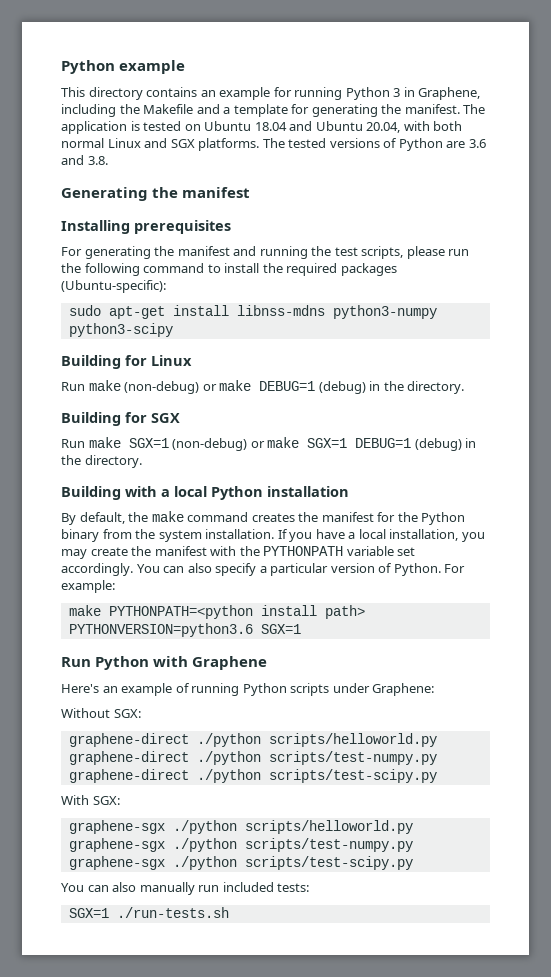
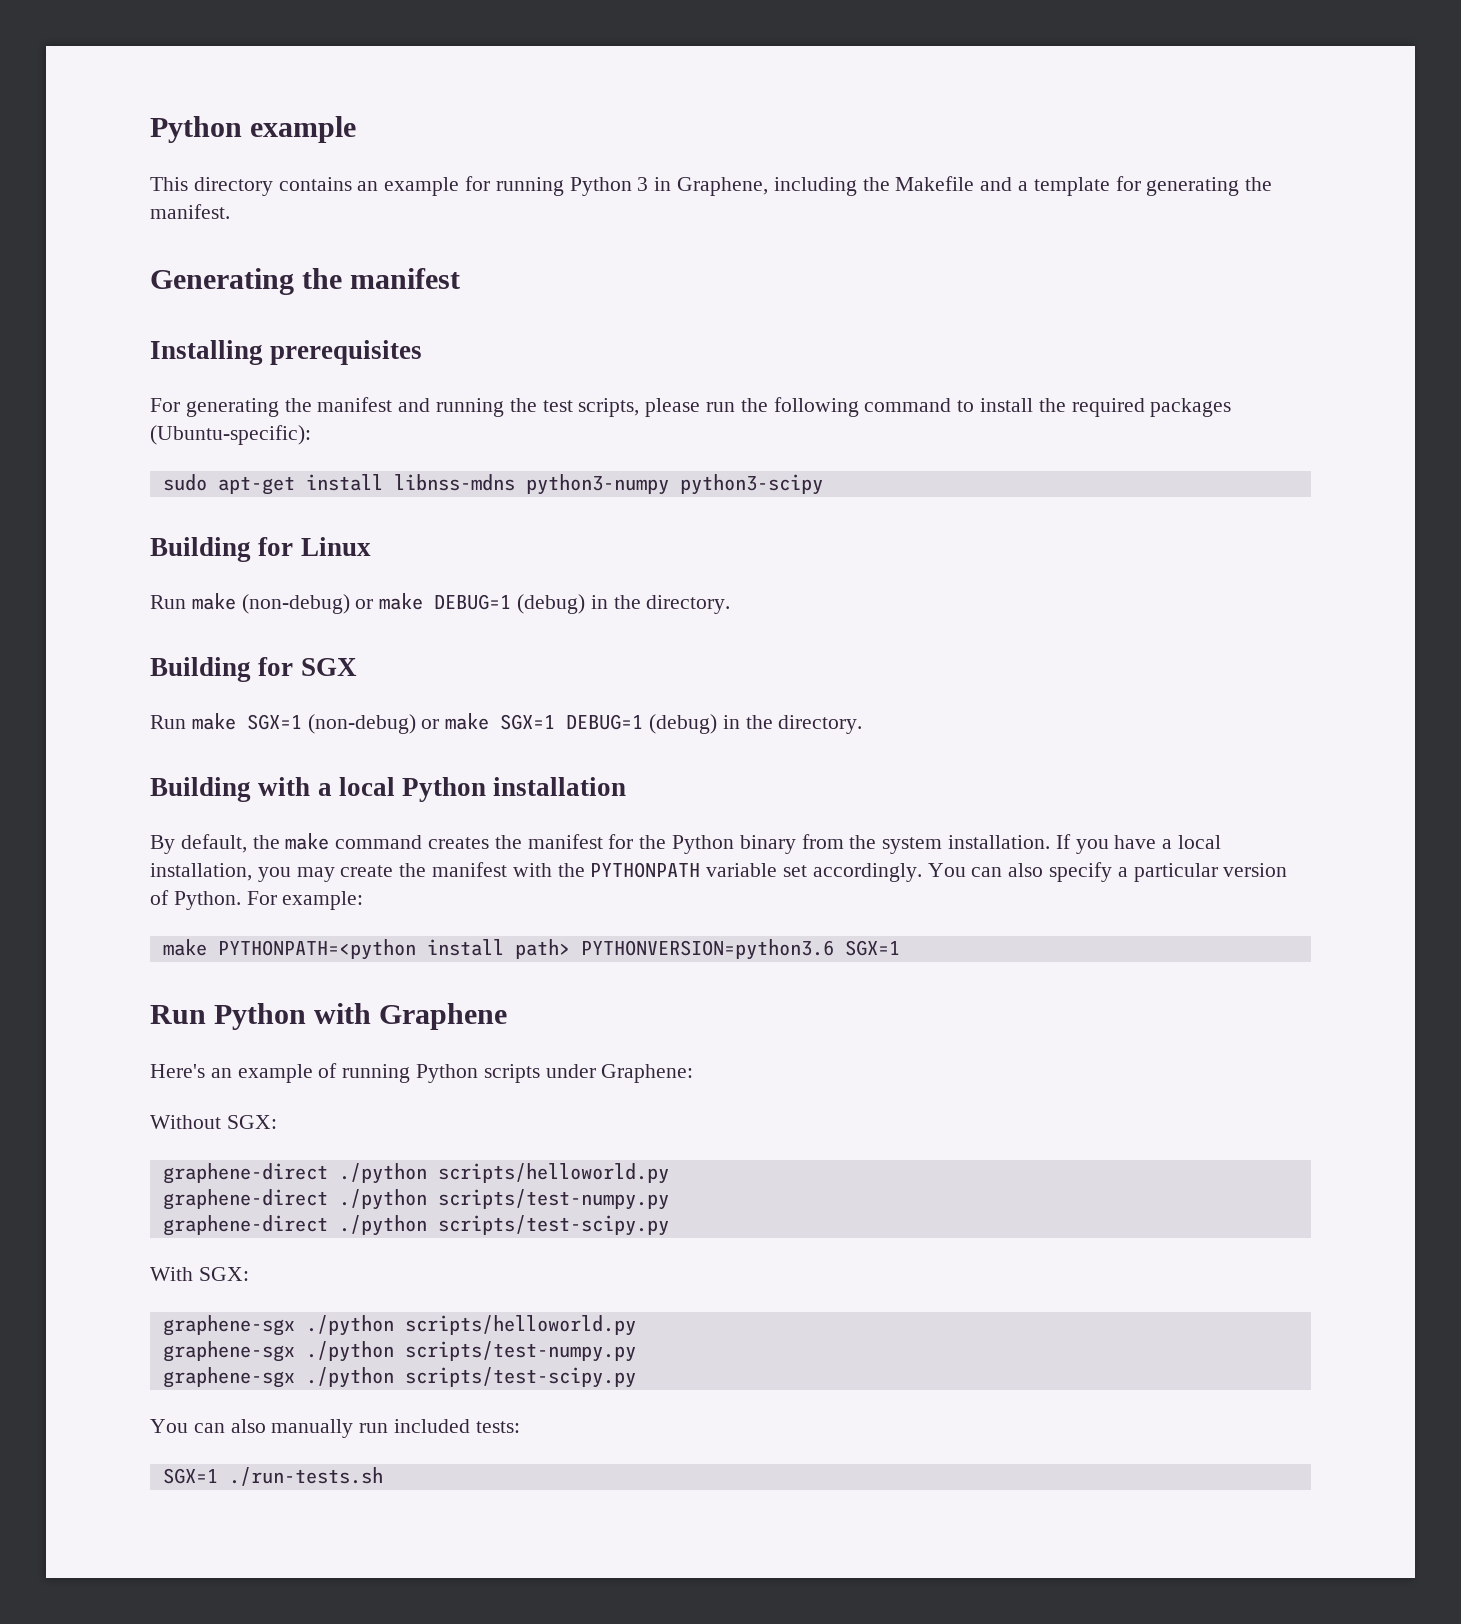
- The application is tested on Ubuntu 18.04 and Ubuntu 20.04, with both normal Linux and SGX platforms. The tested versions of Python are 3.6 and 3.8.

